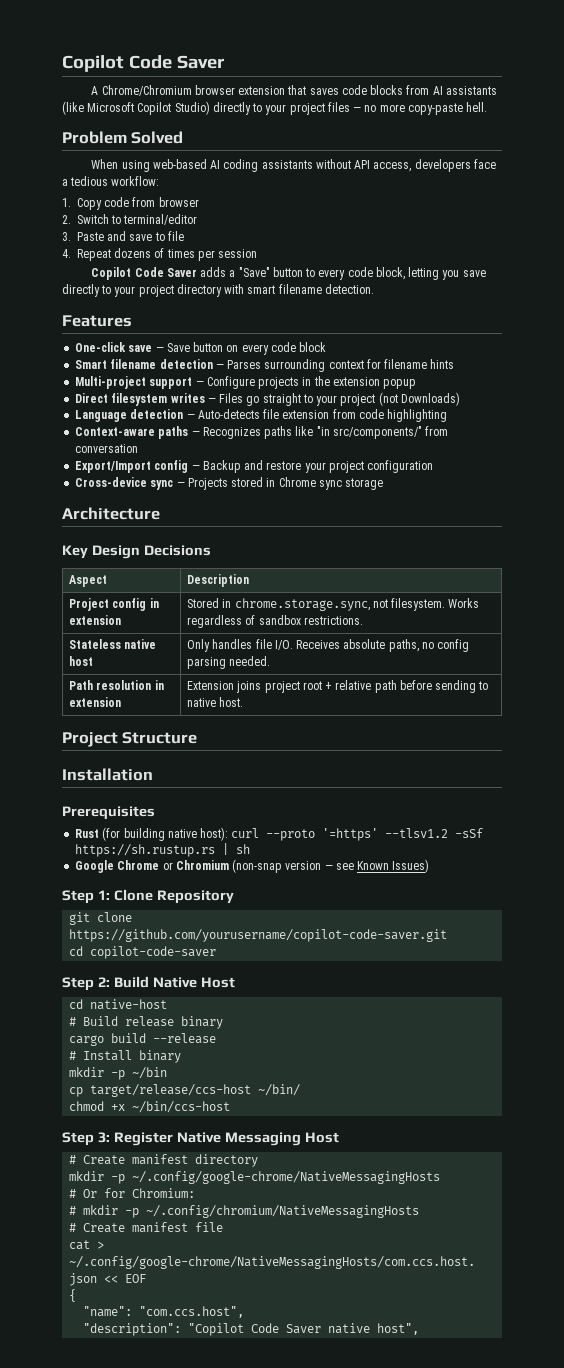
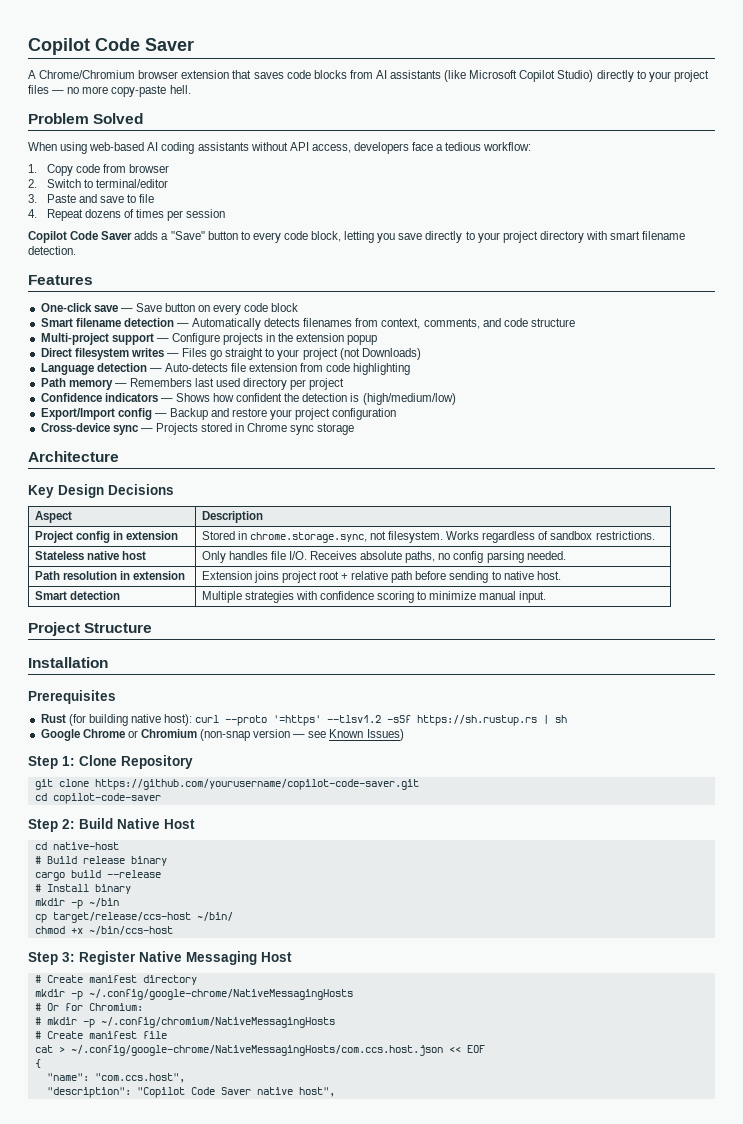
- Smart filename detection — Parses surrounding context for filename hints
+ Smart filename detection — Automatically detects filenames from context, comments, and code structure
- Context-aware paths — Recognizes paths like "in src/components/" from conversation
+ Path memory — Remembers last used directory per project
+ Confidence indicators — Shows how confident the detection is (high/medium/low)
+ Smart detection | Multiple strategies with confidence scoring to minimize manual input.

